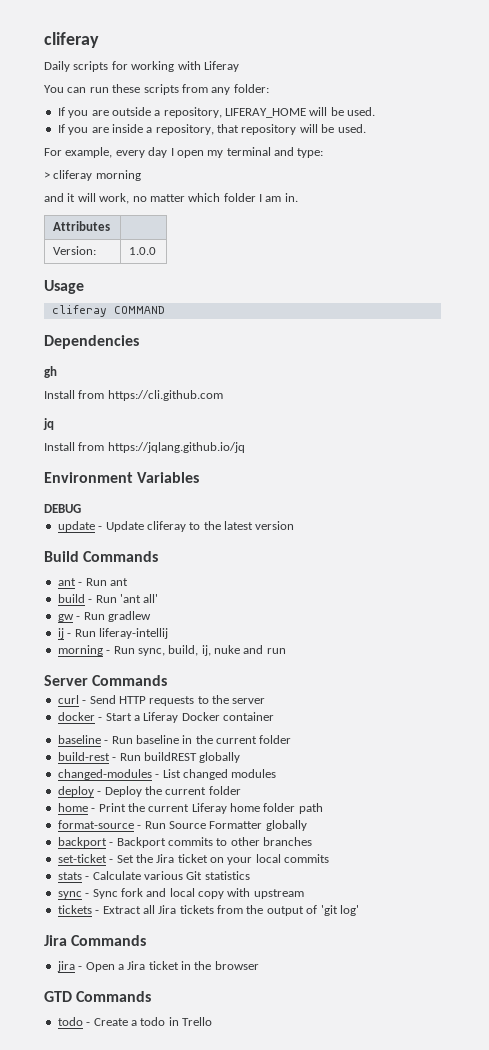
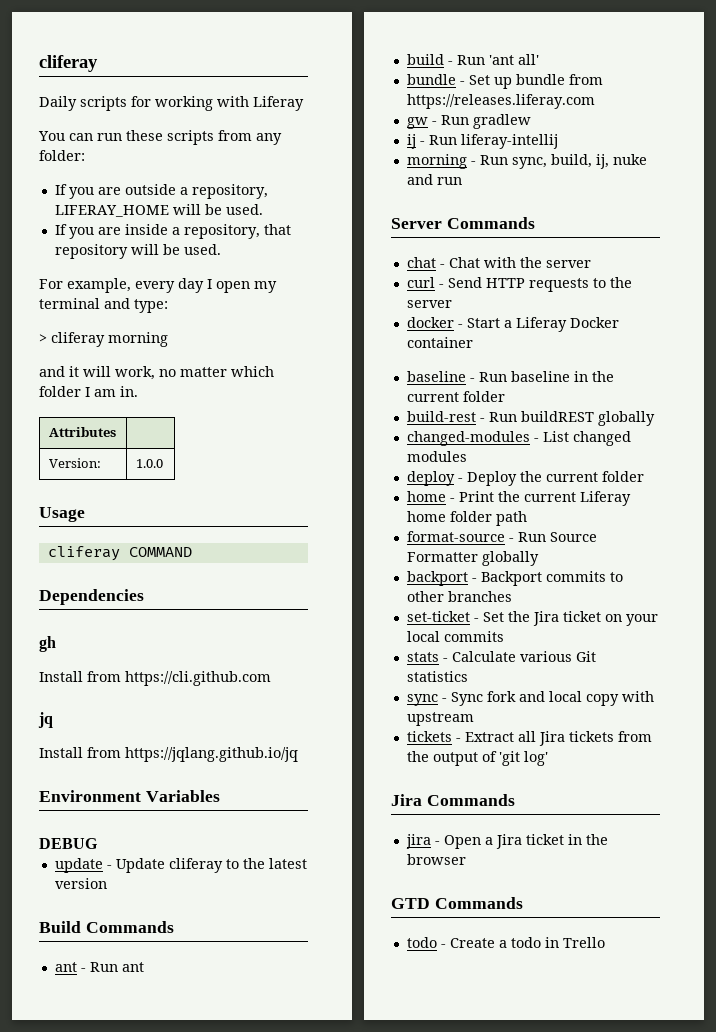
+ bundle - Set up bundle from https://releases.liferay.com
+ chat - Chat with the server

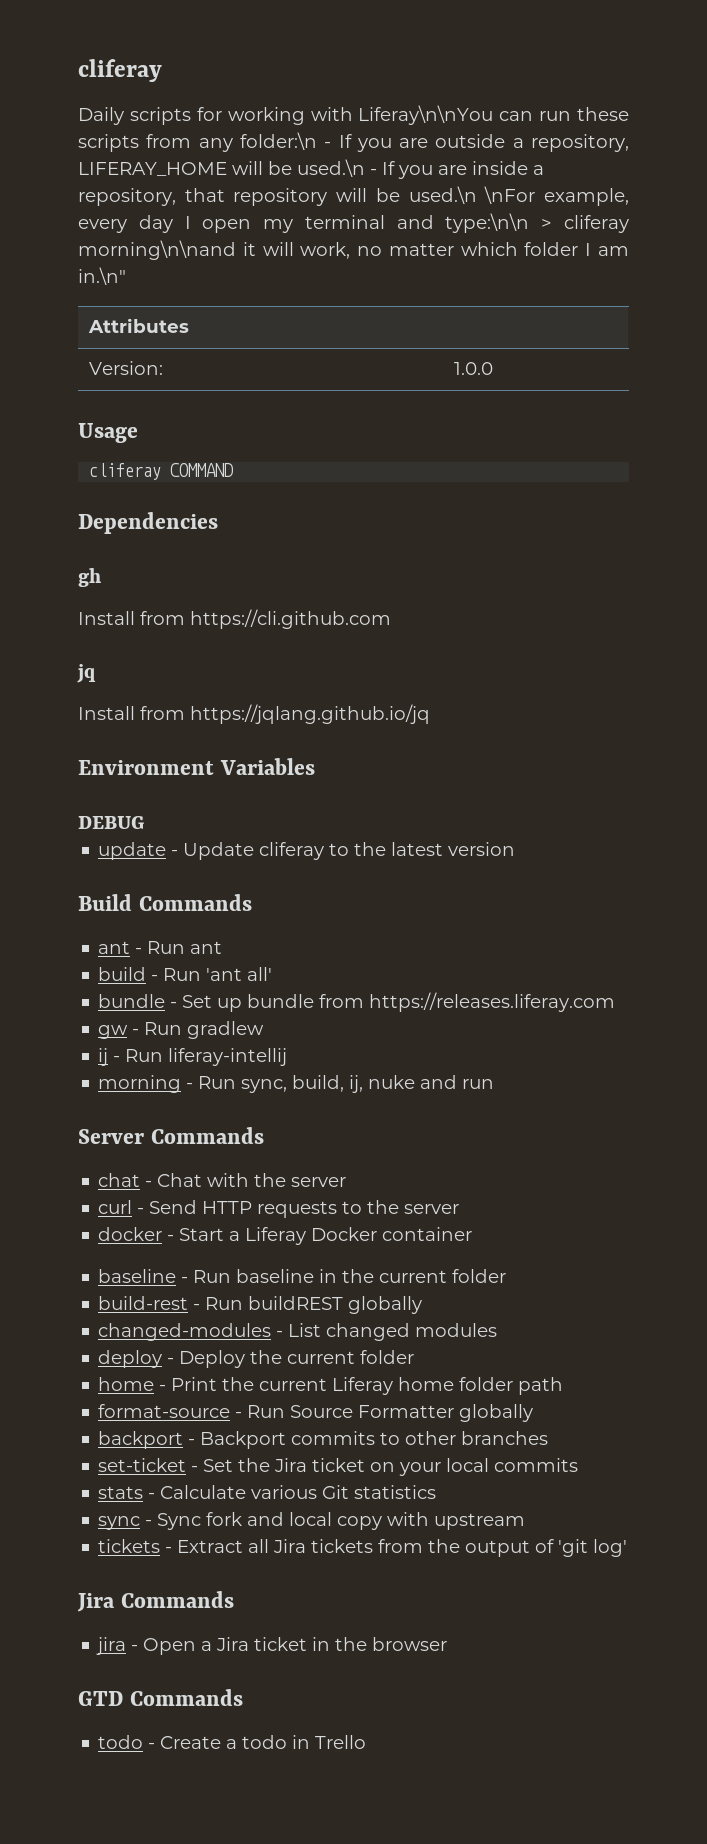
- Daily scripts for working with Liferay
- You can run these scripts from any folder:
- If you are outside a repository, LIFERAY_HOME will be used.
- If you are inside a repository, that repository will be used.
- For example, every day I open my terminal and type:
- > cliferay morning
- and it will work, no matter which folder I am in.
+ Daily scripts for working with Liferay\n\nYou can run these scripts from any folder:\n - If you are outside a repository, LIFERAY_HOME will be used.\n - If you are inside a repository, that repository will be used.\n \nFor example, every day I open my terminal and type:\n\n > cliferay morning\n\nand it will work, no matter which folder I am in.\n"

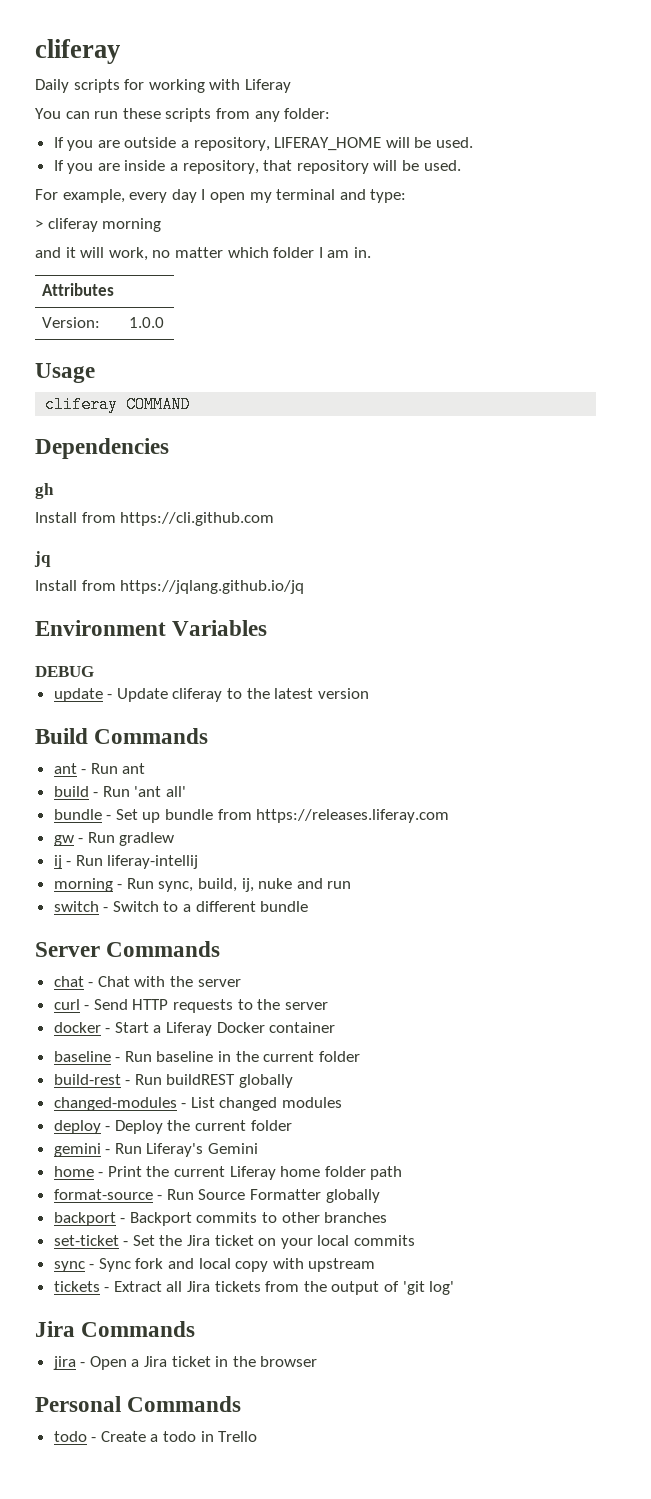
- Daily scripts for working with Liferay\n\nYou can run these scripts from any folder:\n - If you are outside a repository, LIFERAY_HOME will be used.\n - If you are inside a repository, that repository will be used.\n \nFor example, every day I open my terminal and type:\n\n > cliferay morning\n\nand it will work, no matter which folder I am in.\n"
+ Daily scripts for working with Liferay
+ You can run these scripts from any folder:
+ If you are outside a repository, LIFERAY_HOME will be used.
+ If you are inside a repository, that repository will be used.
+ For example, every day I open my terminal and type:
+ > cliferay morning
+ and it will work, no matter which folder I am in.
+ switch - Switch to a different bundle
+ gemini - Run Liferay's Gemini
- stats - Calculate various Git statistics
- GTD Commands
+ Personal Commands

